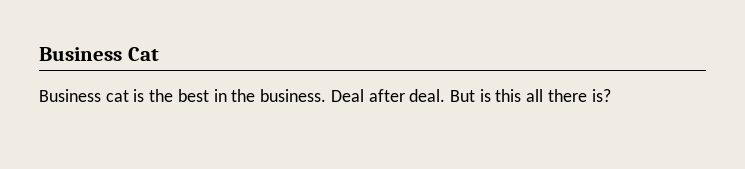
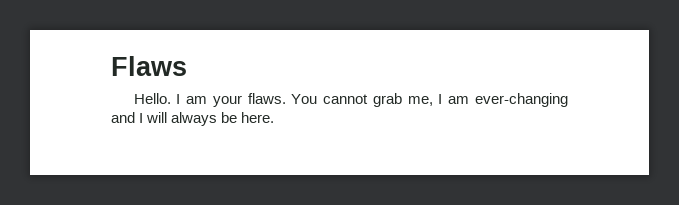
- Business Cat
- Business cat is the best in the business. Deal after deal. But is this all there is?
+ Flaws
+ Hello. I am your flaws. You cannot grab me, I am ever-changing and I will always be here.

